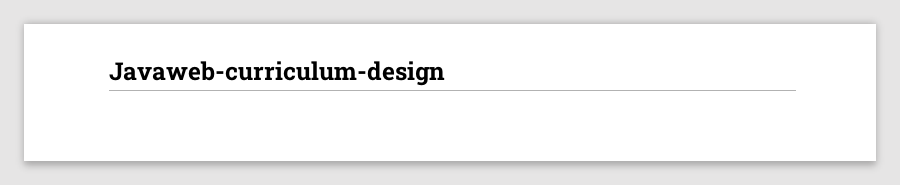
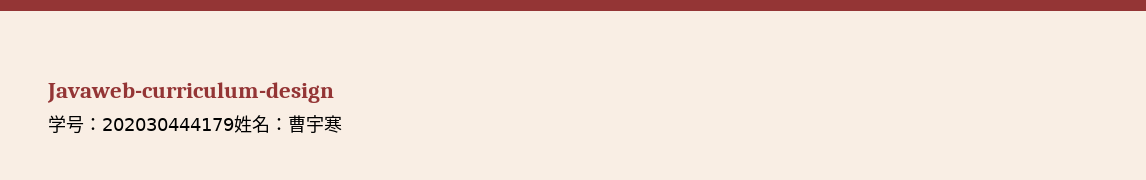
+ 学号：202030444179姓名：曹宇寒

